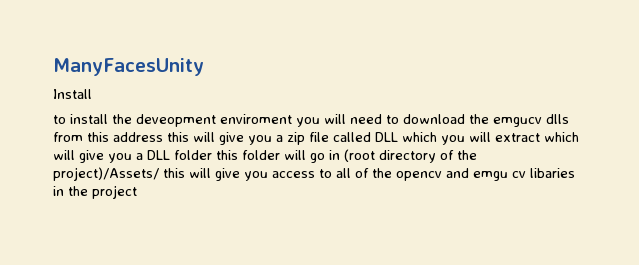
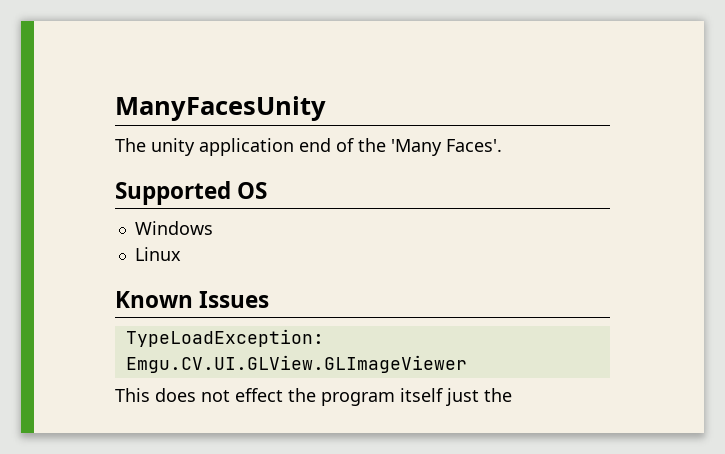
- Install
- to install the deveopment enviroment you will need to download the emgucv dlls from this address this will give you a zip file called DLL which you will extract which will give you a DLL folder this folder will go in (root directory of the project)/Assets/ this will give you access to all of the opencv and emgu cv libaries in the project
+ The unity application end of the 'Many Faces'.
+ Supported OS
+ Windows
+ Linux
+ Known Issues
+ TypeLoadException: Emgu.CV.UI.GLView.GLImageViewer
+ This does not effect the program itself just the

